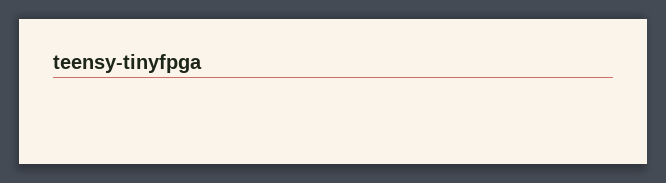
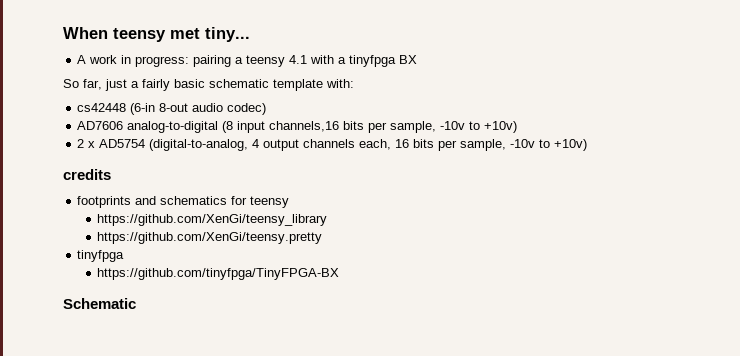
- teensy-tinyfpga
+ When teensy met tiny...
+ A work in progress: pairing a teensy 4.1 with a tinyfpga BX
+ So far, just a fairly basic schematic template with:
+ cs42448 (6-in 8-out audio codec)
+ AD7606 analog-to-digital (8 input channels,16 bits per sample, -10v to +10v)
+ 2 x AD5754 (digital-to-analog, 4 output channels each, 16 bits per sample, -10v to +10v)
+ credits
+ footprints and schematics for teensy
+ https://github.com/XenGi/teensy_library
+ https://github.com/XenGi/teensy.pretty
+ tinyfpga
+ https://github.com/tinyfpga/TinyFPGA-BX
+ Schematic

